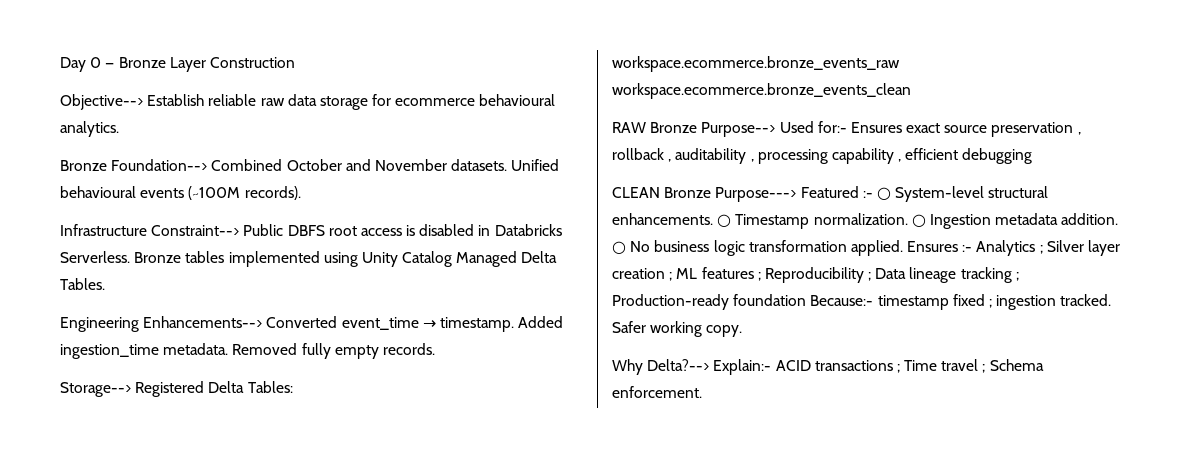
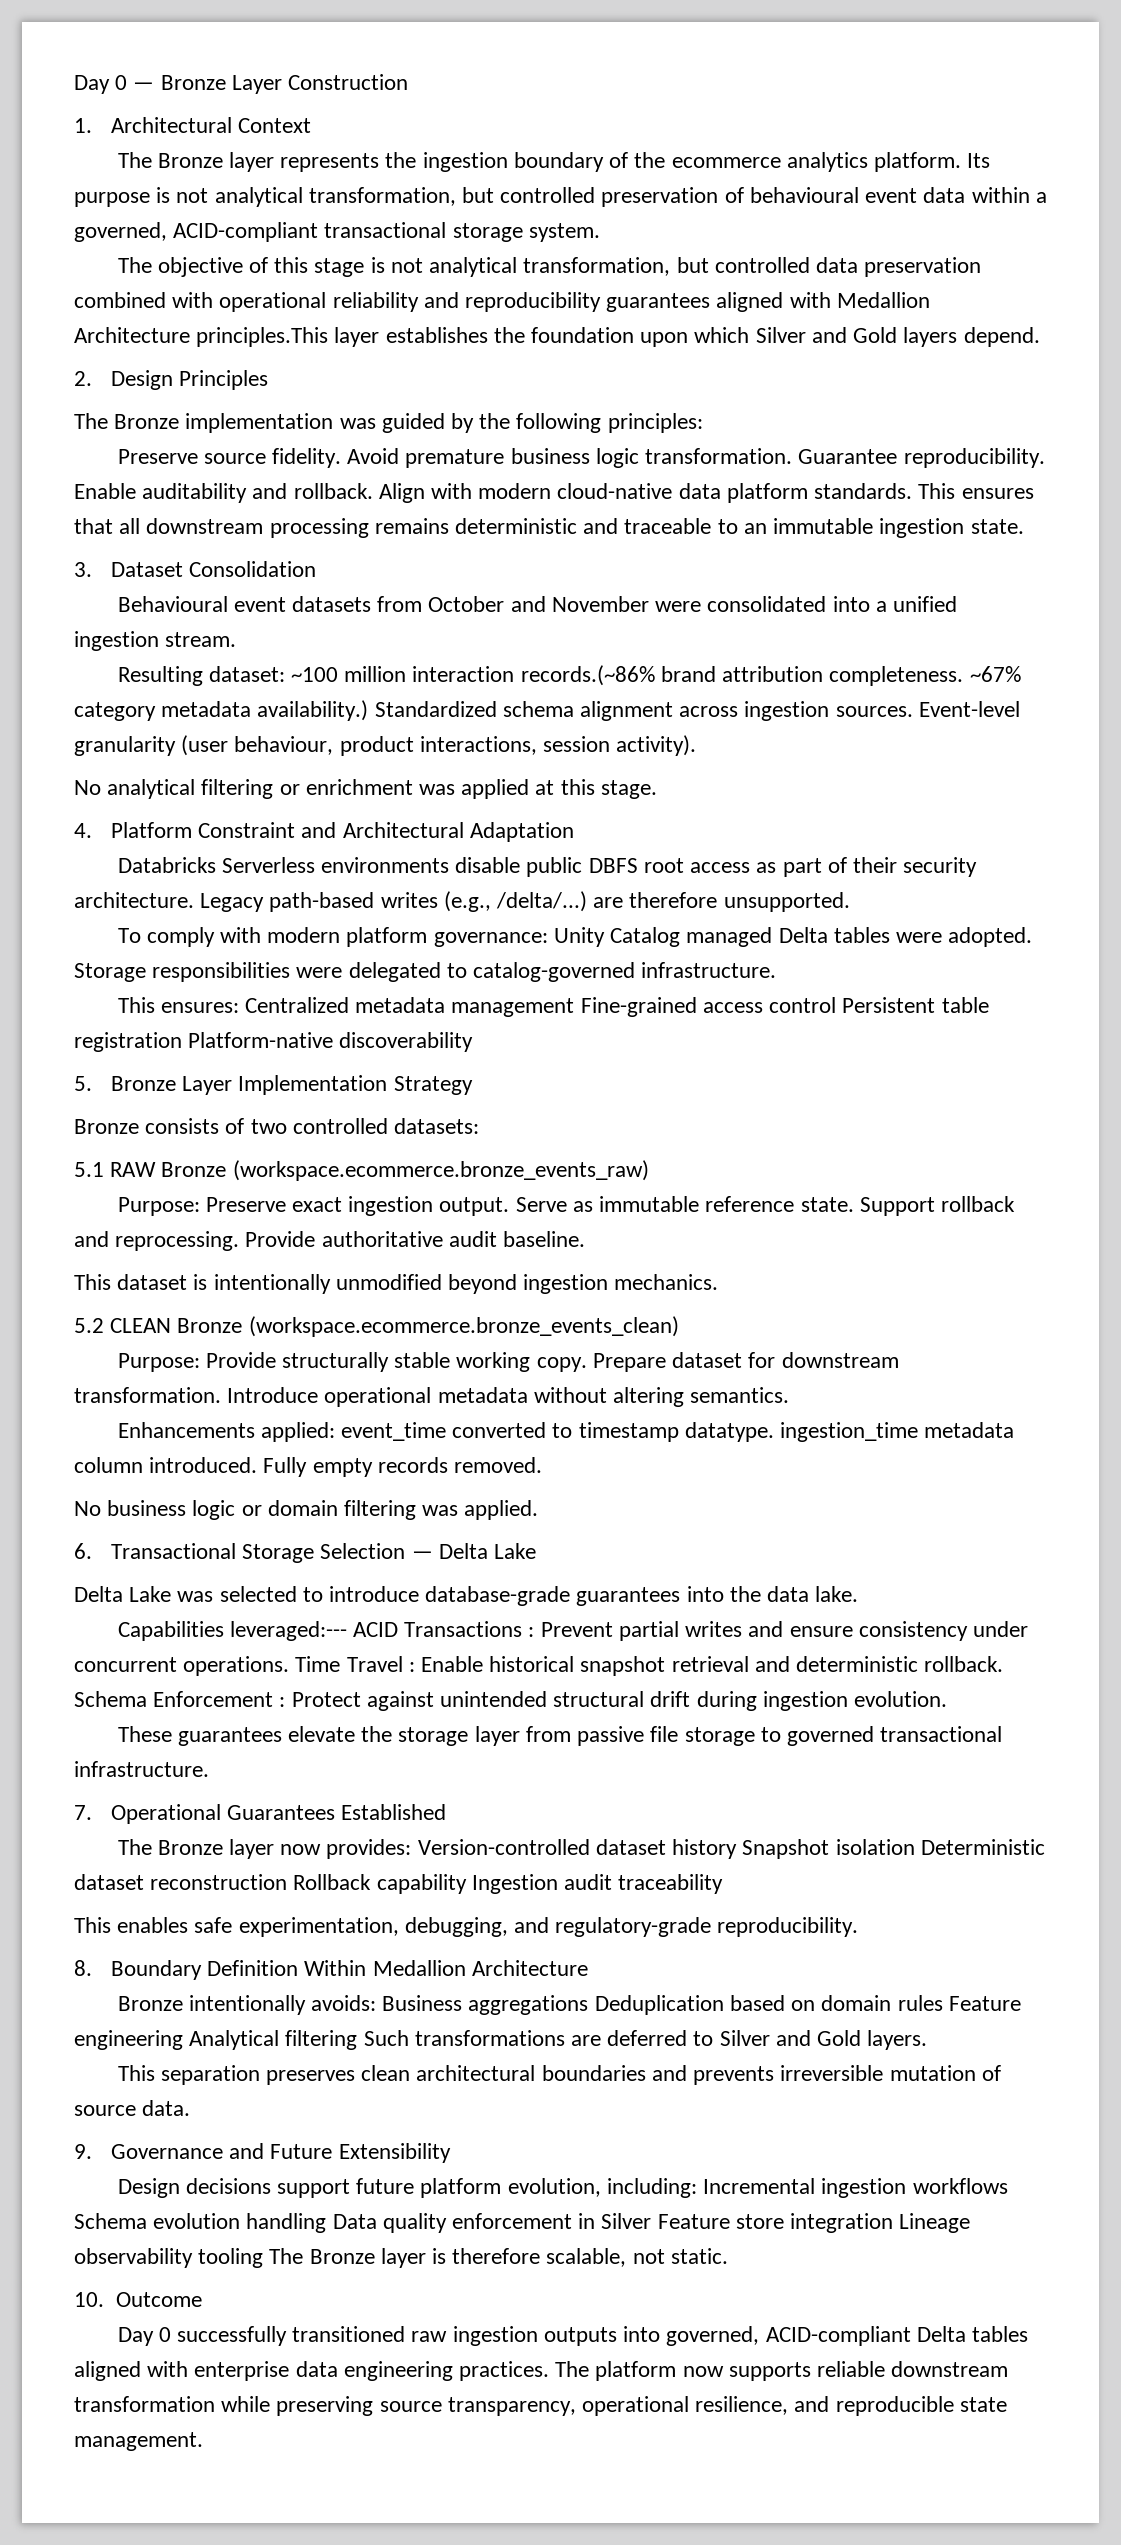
- Objective--> Establish reliable raw data storage for ecommerce behavioural analytics.
- Bronze Foundation--> Combined October and November datasets. Unified behavioural events (~100M records).
- Infrastructure Constraint--> Public DBFS root access is disabled in Databricks Serverless. Bronze tables implemented using Unity Catalog Managed Delta Tables.
- Engineering Enhancements--> Converted event_time → timestamp. Added ingestion_time metadata. Removed fully empty records.
- Storage--> Registered Delta Tables: workspace.ecommerce.bronze_events_raw workspace.ecommerce.bronze_events_clean
- RAW Bronze Purpose--> Used for:- Ensures exact source preservation , rollback , auditability , processing capability , efficient debugging
- CLEAN Bronze Purpose---> Featured :- ○ System-level structural enhancements. ○ Timestamp normalization. ○ Ingestion metadata addition. ○ No business logic transformation applied. Ensures :- Analytics ; Silver layer creation ; ML features ; Reproducibility ; Data lineage tracking ; Production-ready foundation Because:- timestamp fixed ; ingestion tracked. Safer working copy.
- Why Delta?--> Explain:- ACID transactions ; Time travel ; Schema enforcement.
+ 1. Architectural Context
+ The Bronze layer represents the ingestion boundary of the ecommerce analytics platform. Its purpose is not analytical transformation, but controlled preservation of behavioural event data within a governed, ACID-compliant transactional storage system.
+ The objective of this stage is not analytical transformation, but controlled data preservation combined with operational reliability and reproducibility guarantees aligned with Medallion Architecture principles.This layer establishes the foundation upon which Silver and Gold layers depend.
+ 2. Design Principles
+ The Bronze implementation was guided by the following principles:
+ Preserve source fidelity. Avoid premature business logic transformation. Guarantee reproducibility. Enable auditability and rollback. Align with modern cloud-native data platform standards. This ensures that all downstream processing remains deterministic and traceable to an immutable ingestion state.
+ 3. Dataset Consolidation
+ Behavioural event datasets from October and November were consolidated into a unified ingestion stream.
+ Resulting dataset: ~100 million interaction records.(~86% brand attribution completeness. ~67% category metadata availability.) Standardized schema alignment across ingestion sources. Event-level granularity (user behaviour, product interactions, session activity).
+ No analytical filtering or enrichment was applied at this stage.
+ 4. Platform Constraint and Architectural Adaptation
+ Databricks Serverless environments disable public DBFS root access as part of their security architecture. Legacy path-based writes (e.g., /delta/...) are therefore unsupported.
+ To comply with modern platform governance: Unity Catalog managed Delta tables were adopted. Storage responsibilities were delegated to catalog-governed infrastructure.
+ This ensures: Centralized metadata management Fine-grained access control Persistent table registration Platform-native discoverability
+ 5. Bronze Layer Implementation Strategy
+ Bronze consists of two controlled datasets:
+ 5.1 RAW Bronze (workspace.ecommerce.bronze_events_raw)
+ Purpose: Preserve exact ingestion output. Serve as immutable reference state. Support rollback and reprocessing. Provide authoritative audit baseline.
+ This dataset is intentionally unmodified beyond ingestion mechanics.
+ 5.2 CLEAN Bronze (workspace.ecommerce.bronze_events_clean)
+ Purpose: Provide structurally stable working copy. Prepare dataset for downstream transformation. Introduce operational metadata without altering semantics.
+ Enhancements applied: event_time converted to timestamp datatype. ingestion_time metadata column introduced. Fully empty records removed.
+ No business logic or domain filtering was applied.
+ 6. Transactional Storage Selection — Delta Lake
+ Delta Lake was selected to introduce database-grade guarantees into the data lake.
+ Capabilities leveraged:--- ACID Transactions : Prevent partial writes and ensure consistency under concurrent operations. Time Travel : Enable historical snapshot retrieval and deterministic rollback. Schema Enforcement : Protect against unintended structural drift during ingestion evolution.
+ These guarantees elevate the storage layer from passive file storage to governed transactional infrastructure.
+ 7. Operational Guarantees Established
+ The Bronze layer now provides: Version-controlled dataset history Snapshot isolation Deterministic dataset reconstruction Rollback capability Ingestion audit traceability
+ This enables safe experimentation, debugging, and regulatory-grade reproducibility.
+ 8. Boundary Definition Within Medallion Architecture
+ Bronze intentionally avoids: Business aggregations Deduplication based on domain rules Feature engineering Analytical filtering Such transformations are deferred to Silver and Gold layers.
+ This separation preserves clean architectural boundaries and prevents irreversible mutation of source data.
+ 9. Governance and Future Extensibility
+ Design decisions support future platform evolution, including: Incremental ingestion workflows Schema evolution handling Data quality enforcement in Silver Feature store integration Lineage observability tooling The Bronze layer is therefore scalable, not static.
+ 10. Outcome
+ Day 0 successfully transitioned raw ingestion outputs into governed, ACID-compliant Delta tables aligned with enterprise data engineering practices. The platform now supports reliable downstream transformation while preserving source transparency, operational resilience, and reproducible state management.

